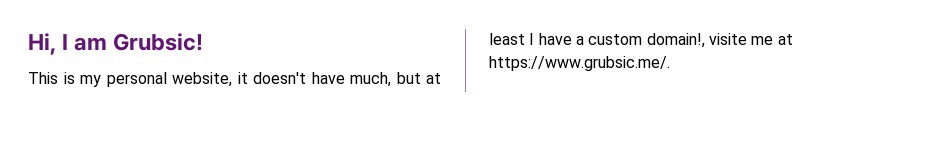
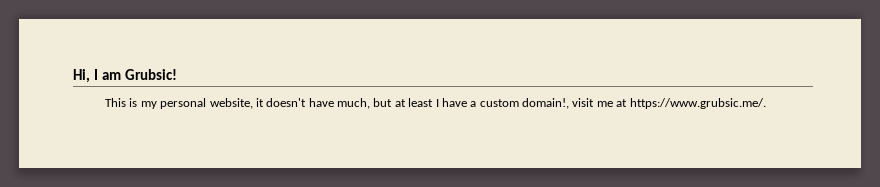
- This is my personal website, it doesn't have much, but at least I have a custom domain!, visite me at https://www.grubsic.me/.
+ This is my personal website, it doesn't have much, but at least I have a custom domain!, visit me at https://www.grubsic.me/.

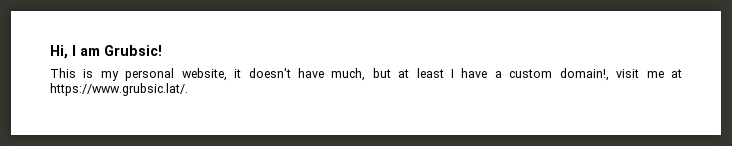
- This is my personal website, it doesn't have much, but at least I have a custom domain!, visit me at https://www.grubsic.me/.
+ This is my personal website, it doesn't have much, but at least I have a custom domain!, visit me at https://www.grubsic.lat/.

